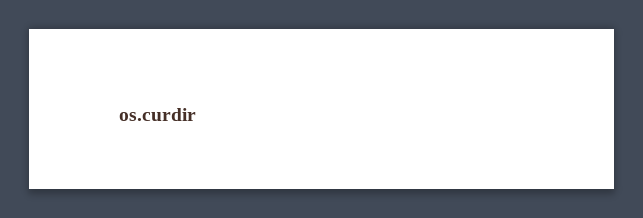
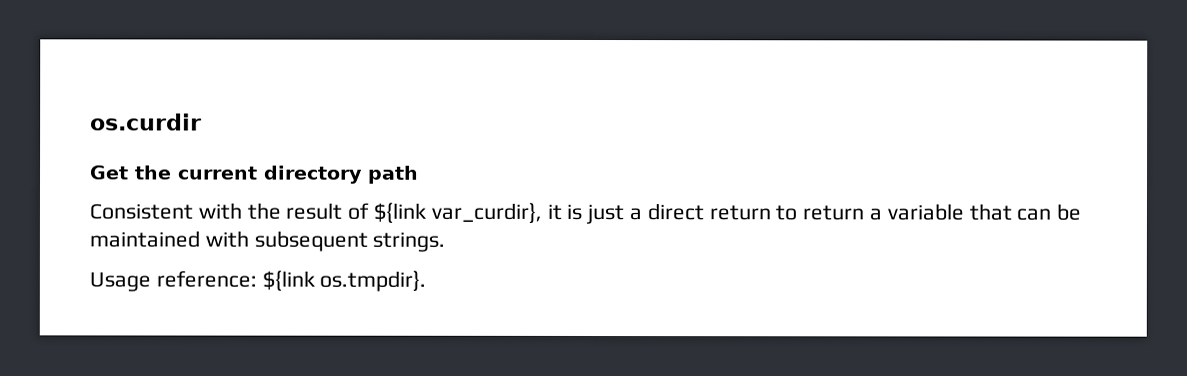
+ Get the current directory path
+ Consistent with the result of ${link var_curdir}, it is just a direct return to return a variable that can be maintained with subsequent strings.
+ Usage reference: ${link os.tmpdir}.

